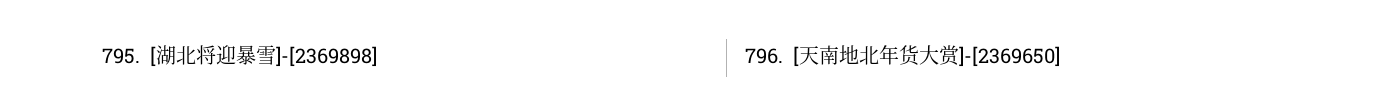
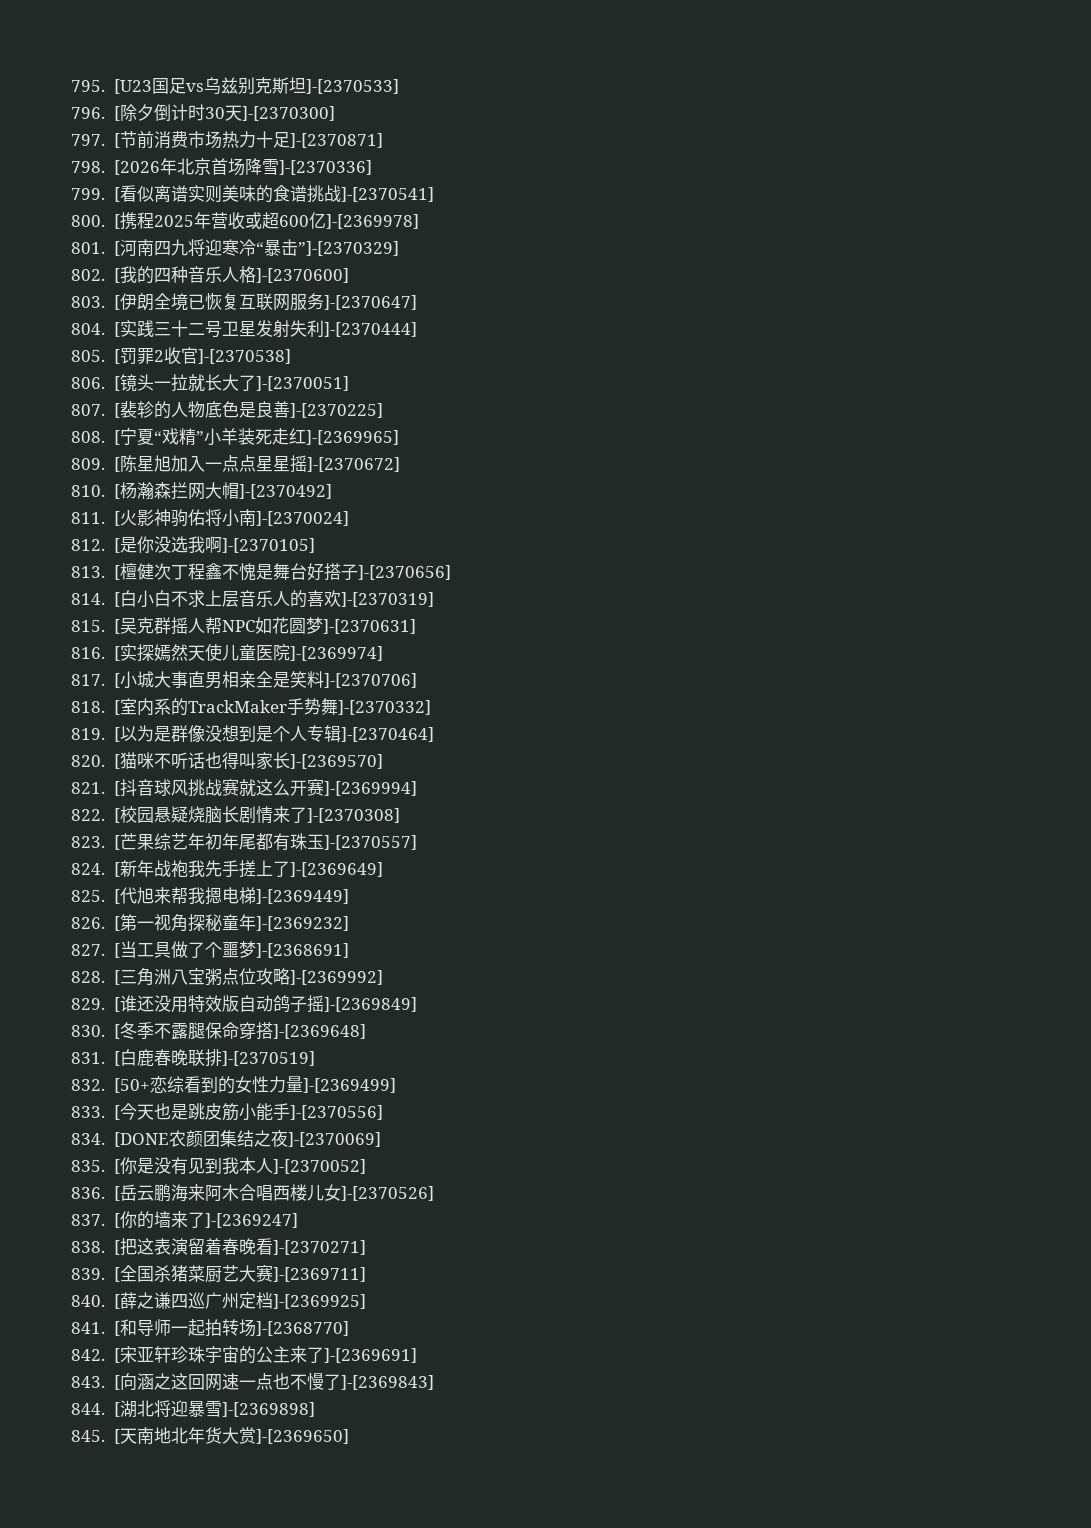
- 795. [湖北将迎暴雪]-[2369898]
+ 795. [U23国足vs乌兹别克斯坦]-[2370533]
+ 796. [除夕倒计时30天]-[2370300]
+ 797. [节前消费市场热力十足]-[2370871]
+ 798. [2026年北京首场降雪]-[2370336]
+ 799. [看似离谱实则美味的食谱挑战]-[2370541]
+ 800. [携程2025年营收或超600亿]-[2369978]
+ 801. [河南四九将迎寒冷“暴击”]-[2370329]
+ 802. [我的四种音乐人格]-[2370600]
+ 803. [伊朗全境已恢复互联网服务]-[2370647]
+ 804. [实践三十二号卫星发射失利]-[2370444]
+ 805. [罚罪2收官]-[2370538]
+ 806. [镜头一拉就长大了]-[2370051]
+ 807. [裴轸的人物底色是良善]-[2370225]
+ 808. [宁夏“戏精”小羊装死走红]-[2369965]
+ 809. [陈星旭加入一点点星星摇]-[2370672]
+ 810. [杨瀚森拦网大帽]-[2370492]
+ 811. [火影神驹佑将小南]-[2370024]
+ 812. [是你没选我啊]-[2370105]
+ 813. [檀健次丁程鑫不愧是舞台好搭子]-[2370656]
+ 814. [白小白不求上层音乐人的喜欢]-[2370319]
+ 815. [吴克群摇人帮NPC如花圆梦]-[2370631]
+ 816. [实探嫣然天使儿童医院]-[2369974]
+ 817. [小城大事直男相亲全是笑料]-[2370706]
+ 818. [室内系的TrackMaker手势舞]-[2370332]
+ 819. [以为是群像没想到是个人专辑]-[2370464]
+ 820. [猫咪不听话也得叫家长]-[2369570]
+ 821. [抖音球风挑战赛就这么开赛]-[2369994]
+ 822. [校园悬疑烧脑长剧情来了]-[2370308]
+ 823. [芒果综艺年初年尾都有珠玉]-[2370557]
+ 824. [新年战袍我先手搓上了]-[2369649]
+ 825. [代旭来帮我摁电梯]-[2369449]
+ 826. [第一视角探秘童年]-[2369232]
+ 827. [当工具做了个噩梦]-[2368691]
+ 828. [三角洲八宝粥点位攻略]-[2369992]
+ 829. [谁还没用特效版自动鸽子摇]-[2369849]
+ 830. [冬季不露腿保命穿搭]-[2369648]
+ 831. [白鹿春晚联排]-[2370519]
+ 832. [50+恋综看到的女性力量]-[2369499]
+ 833. [今天也是跳皮筋小能手]-[2370556]
+ 834. [DONE农颜团集结之夜]-[2370069]
+ 835. [你是没有见到我本人]-[2370052]
+ 836. [岳云鹏海来阿木合唱西楼儿女]-[2370526]
+ 837. [你的墙来了]-[2369247]
+ 838. [把这表演留着春晚看]-[2370271]
+ 839. [全国杀猪菜厨艺大赛]-[2369711]
+ 840. [薛之谦四巡广州定档]-[2369925]
+ 841. [和导师一起拍转场]-[2368770]
+ 842. [宋亚轩珍珠宇宙的公主来了]-[2369691]
+ 843. [向涵之这回网速一点也不慢了]-[2369843]
+ 844. [湖北将迎暴雪]-[2369898]
- 796. [天南地北年货大赏]-[2369650]
+ 845. [天南地北年货大赏]-[2369650]

